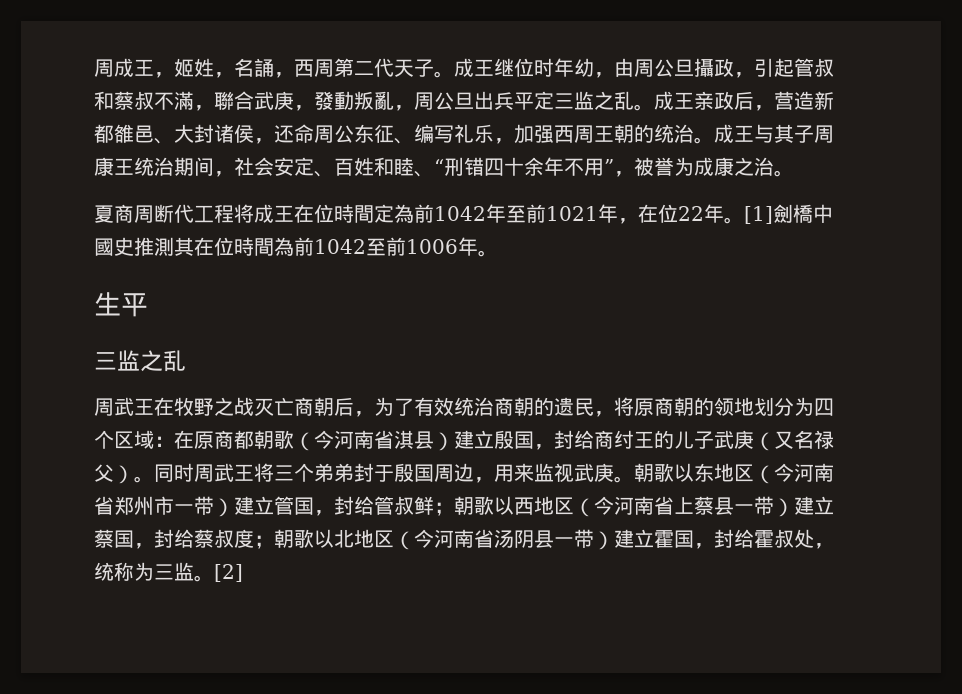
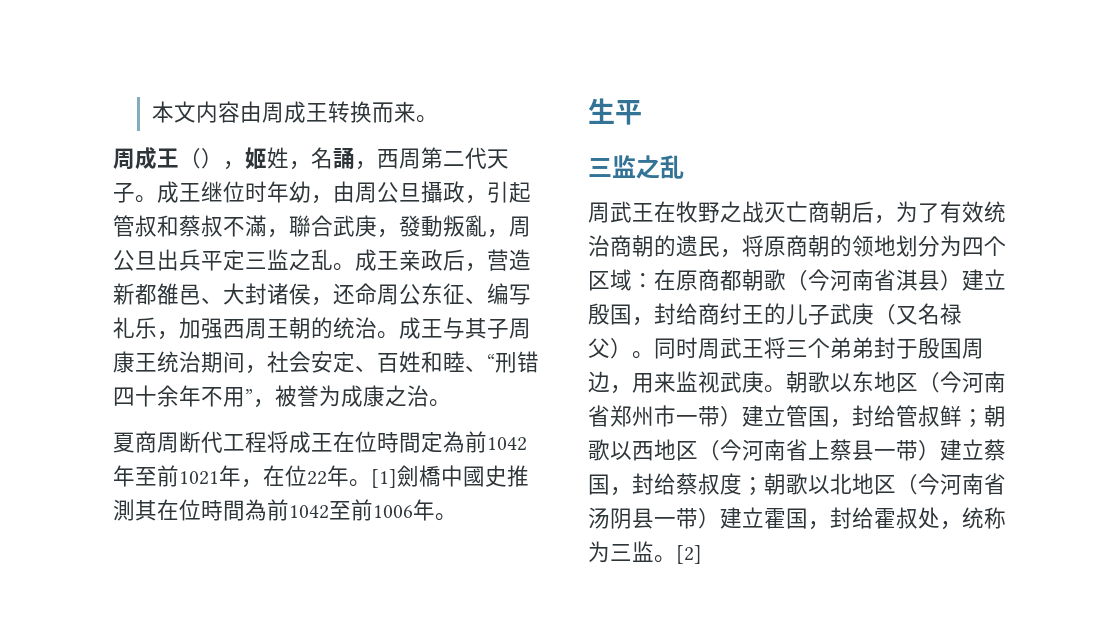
- 周成王，姬姓，名誦，西周第二代天子。
+ 本文内容由周成王转换而来。
+ 周成王（），姬姓，名誦，西周第二代天子。

